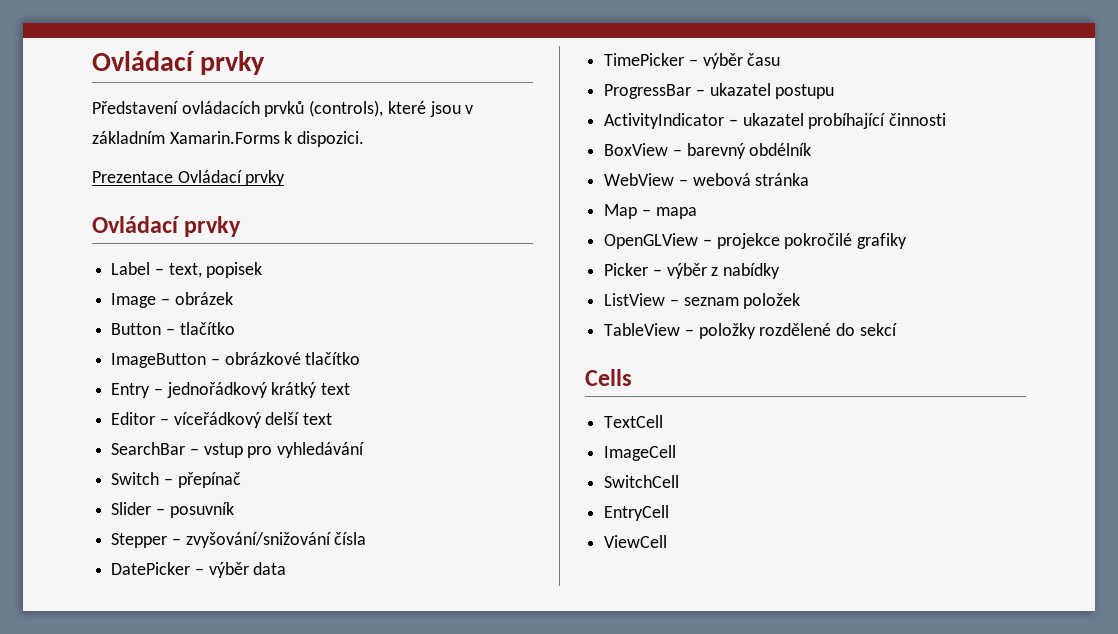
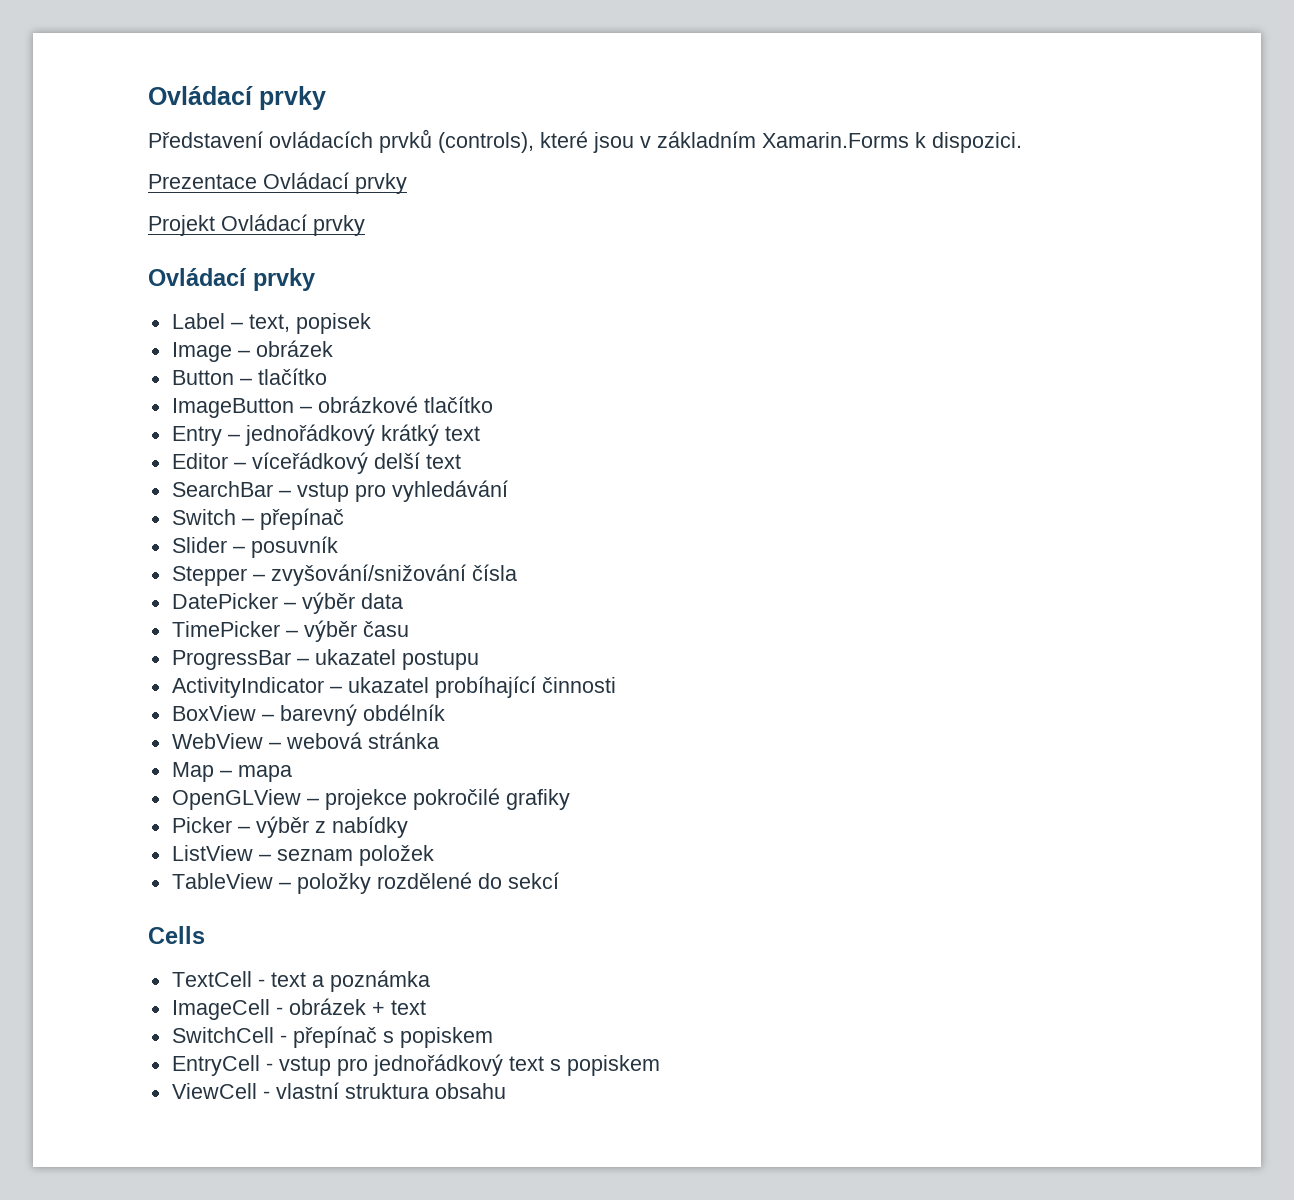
+ Projekt Ovládací prvky
- TextCell
- ImageCell
- SwitchCell
- EntryCell
- ViewCell
+ TextCell - text a poznámka
+ ImageCell - obrázek + text
+ SwitchCell - přepínač s popiskem
+ EntryCell - vstup pro jednořádkový text s popiskem
+ ViewCell - vlastní struktura obsahu

